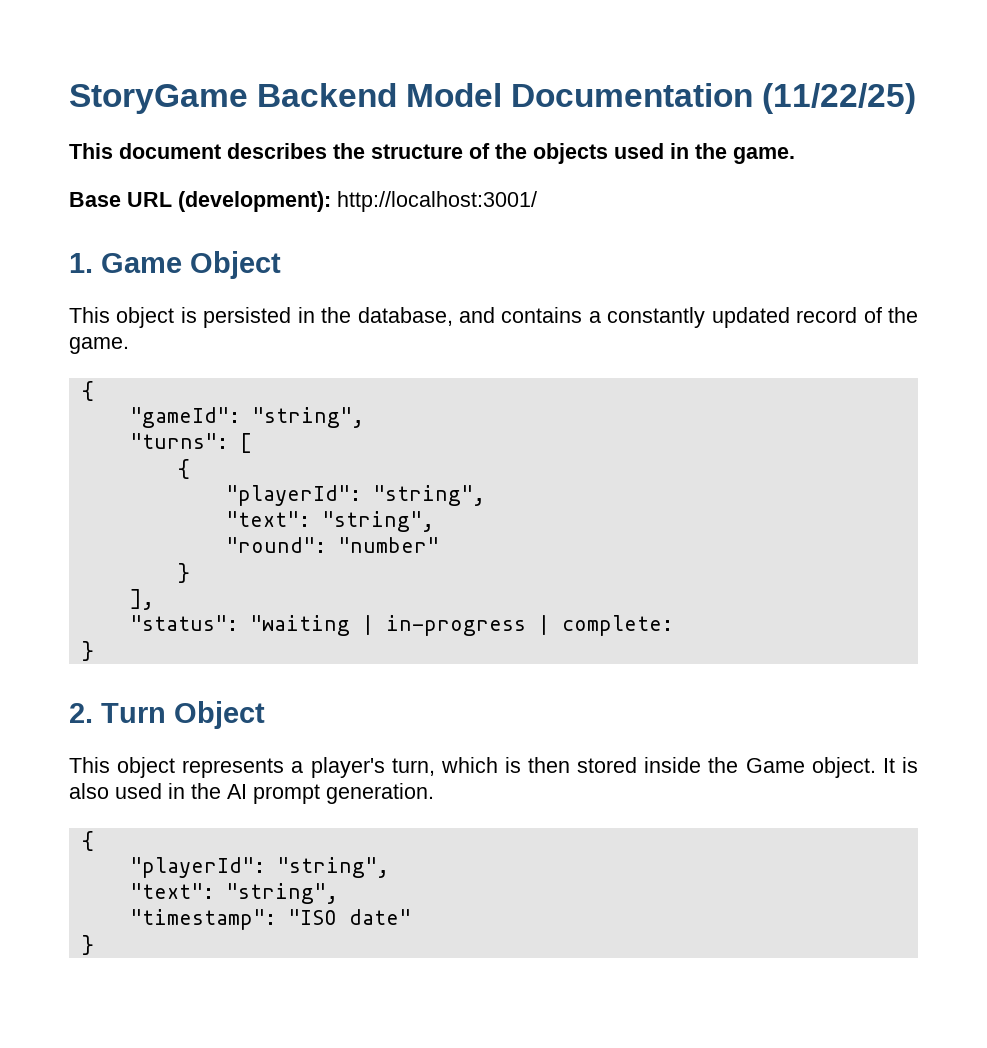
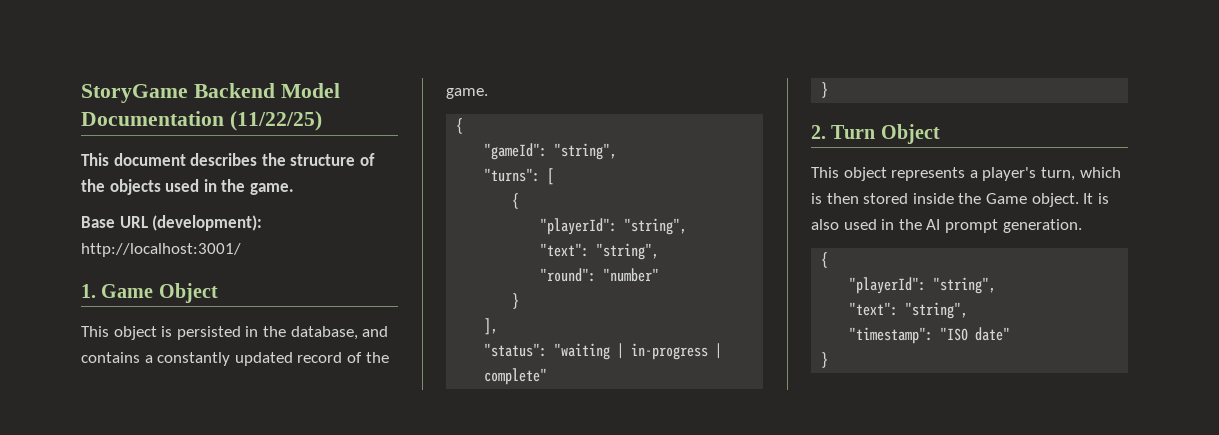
- "status": "waiting | in-progress | complete:
+ "status": "waiting | in-progress | complete"

